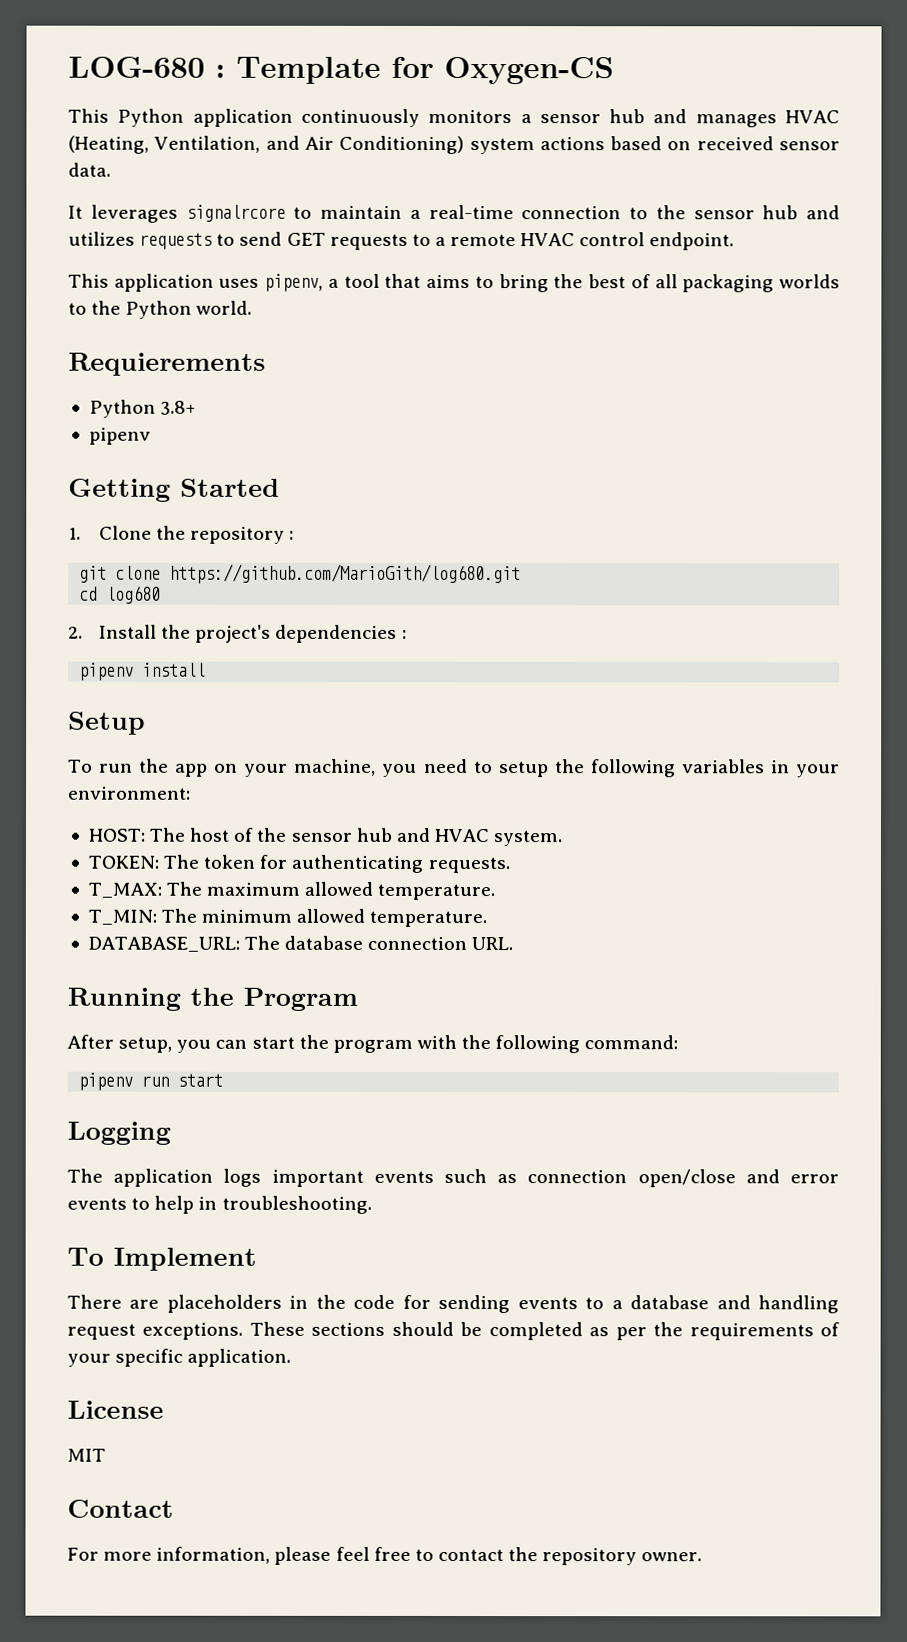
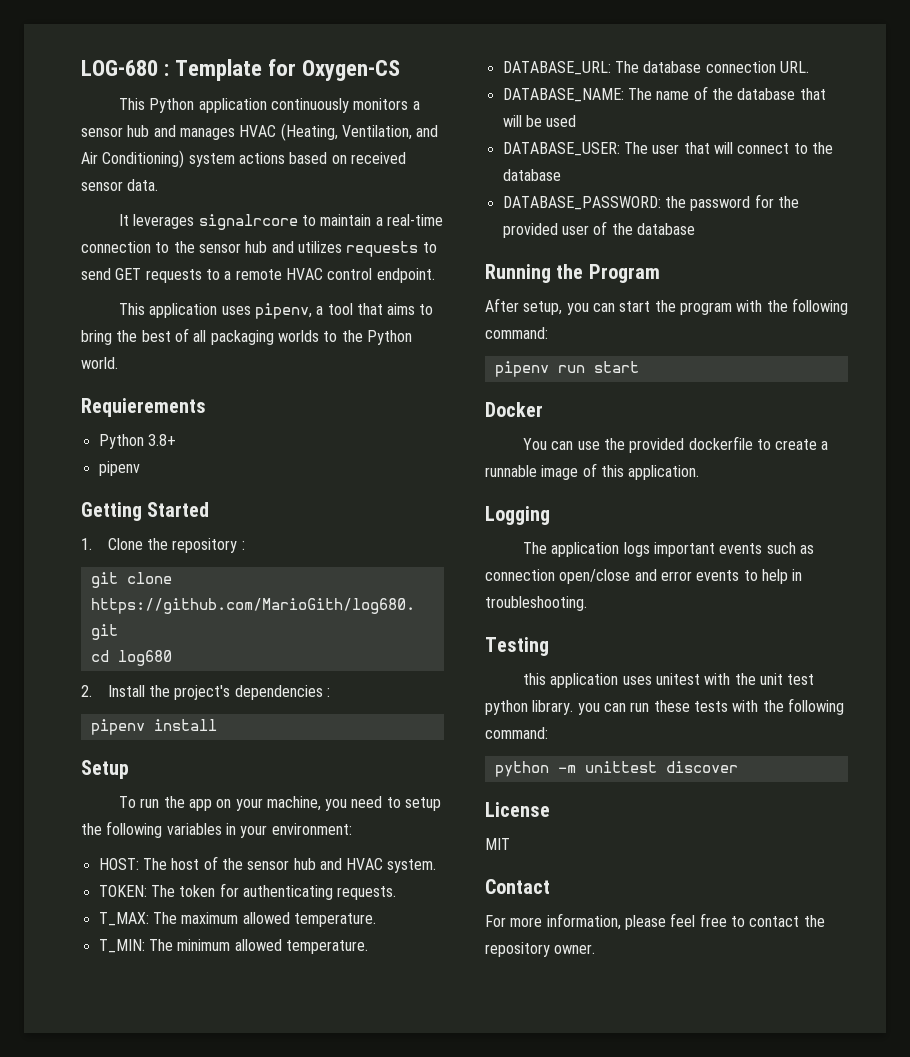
+ DATABASE_NAME: The name of the database that will be used
+ DATABASE_USER: The user that will connect to the database
+ DATABASE_PASSWORD: the password for the provided user of the database
+ Docker
+ You can use the provided dockerfile to create a runnable image of this application.
- To Implement
- There are placeholders in the code for sending events to a database and handling request exceptions. These sections should be completed as per the requirements of your specific application.
+ Testing
+ this application uses unitest with the unit test python library. you can run these tests with the following command:
+ python -m unittest discover

